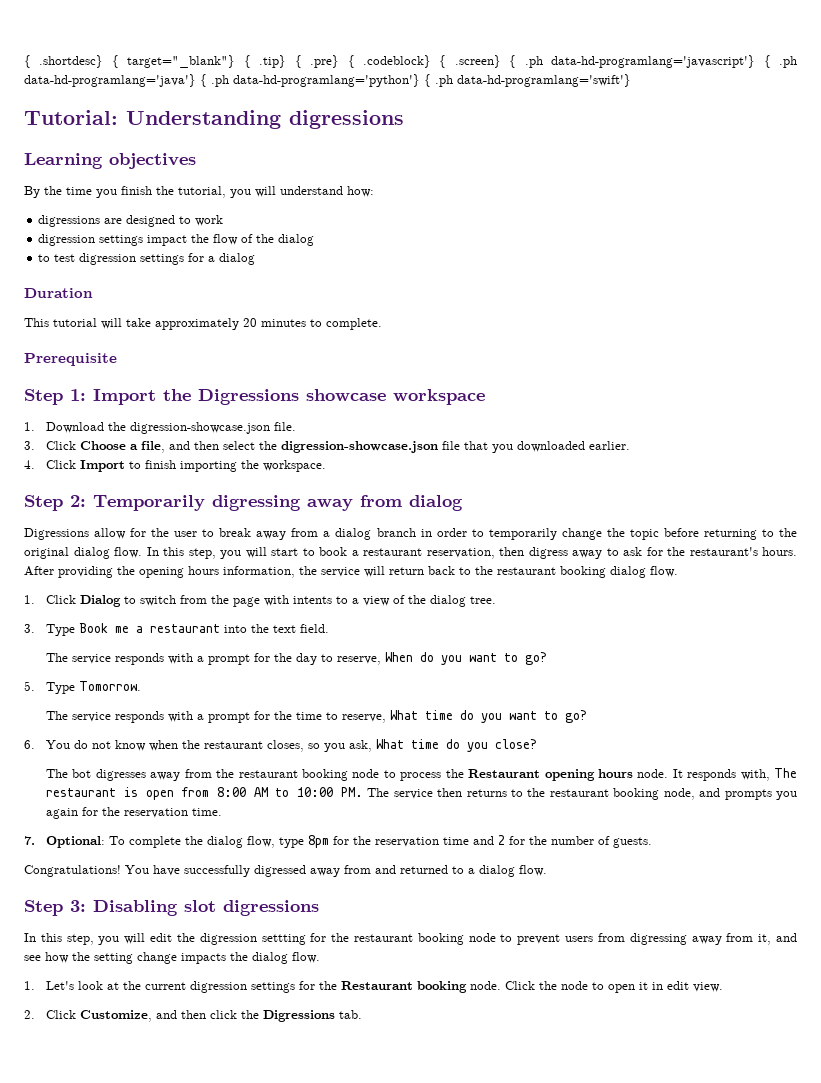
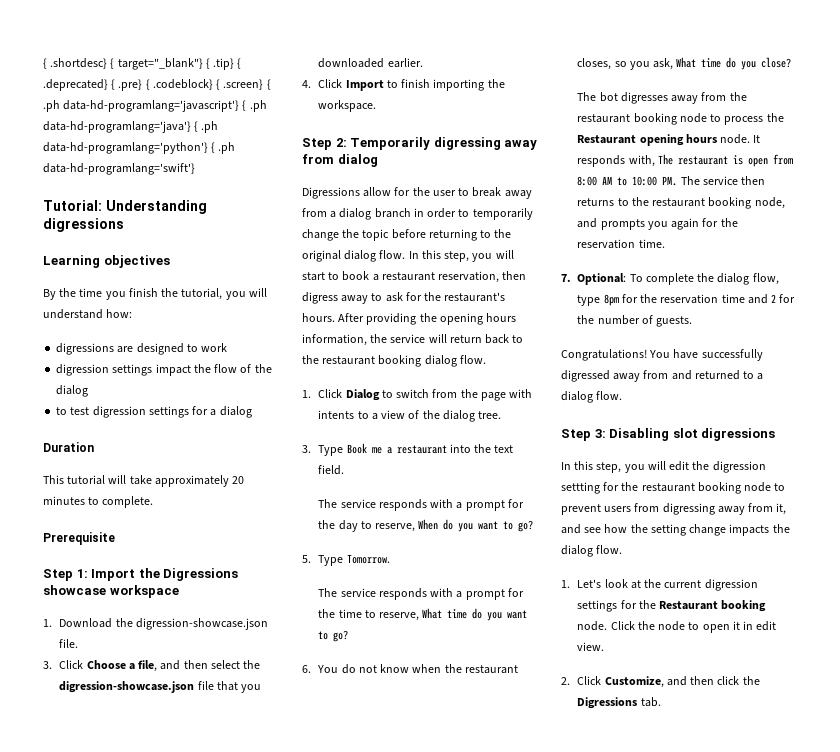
- { .shortdesc} { target="_blank"} { .tip} { .pre} { .codeblock} { .screen} { .ph data-hd-programlang='javascript'} { .ph data-hd-programlang='java'} { .ph data-hd-programlang='python'} { .ph data-hd-programlang='swift'}
+ { .shortdesc} { target="_blank"} { .tip} { .deprecated} { .pre} { .codeblock} { .screen} { .ph data-hd-programlang='javascript'} { .ph data-hd-programlang='java'} { .ph data-hd-programlang='python'} { .ph data-hd-programlang='swift'}

